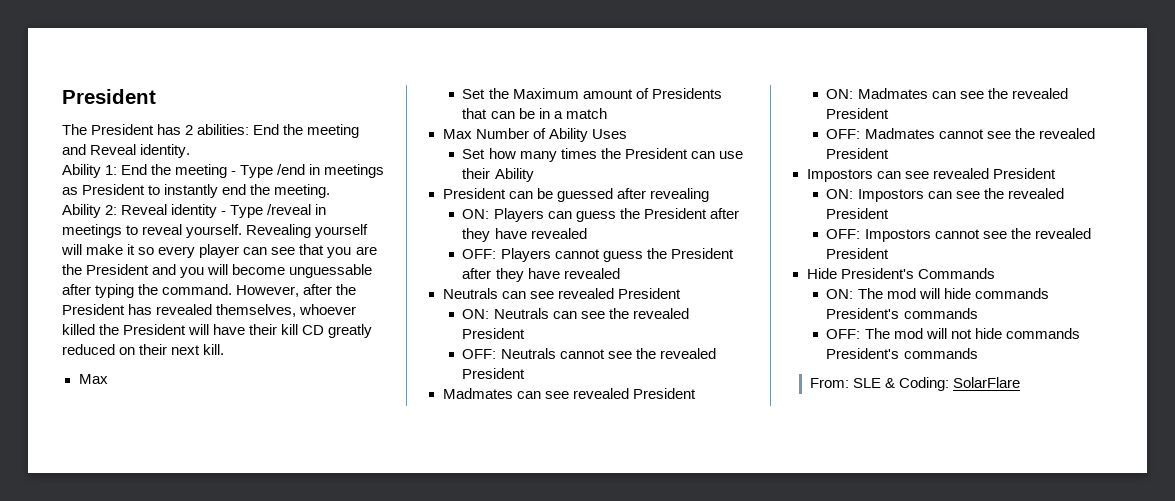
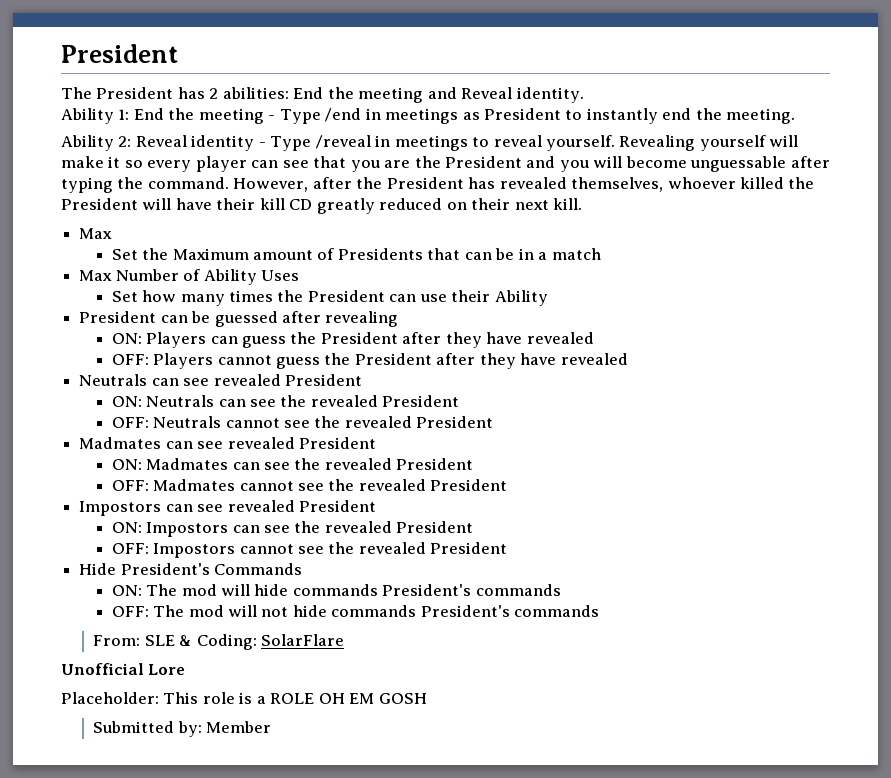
+ Unofficial Lore
+ Placeholder: This role is a ROLE OH EM GOSH
+ Submitted by: Member

